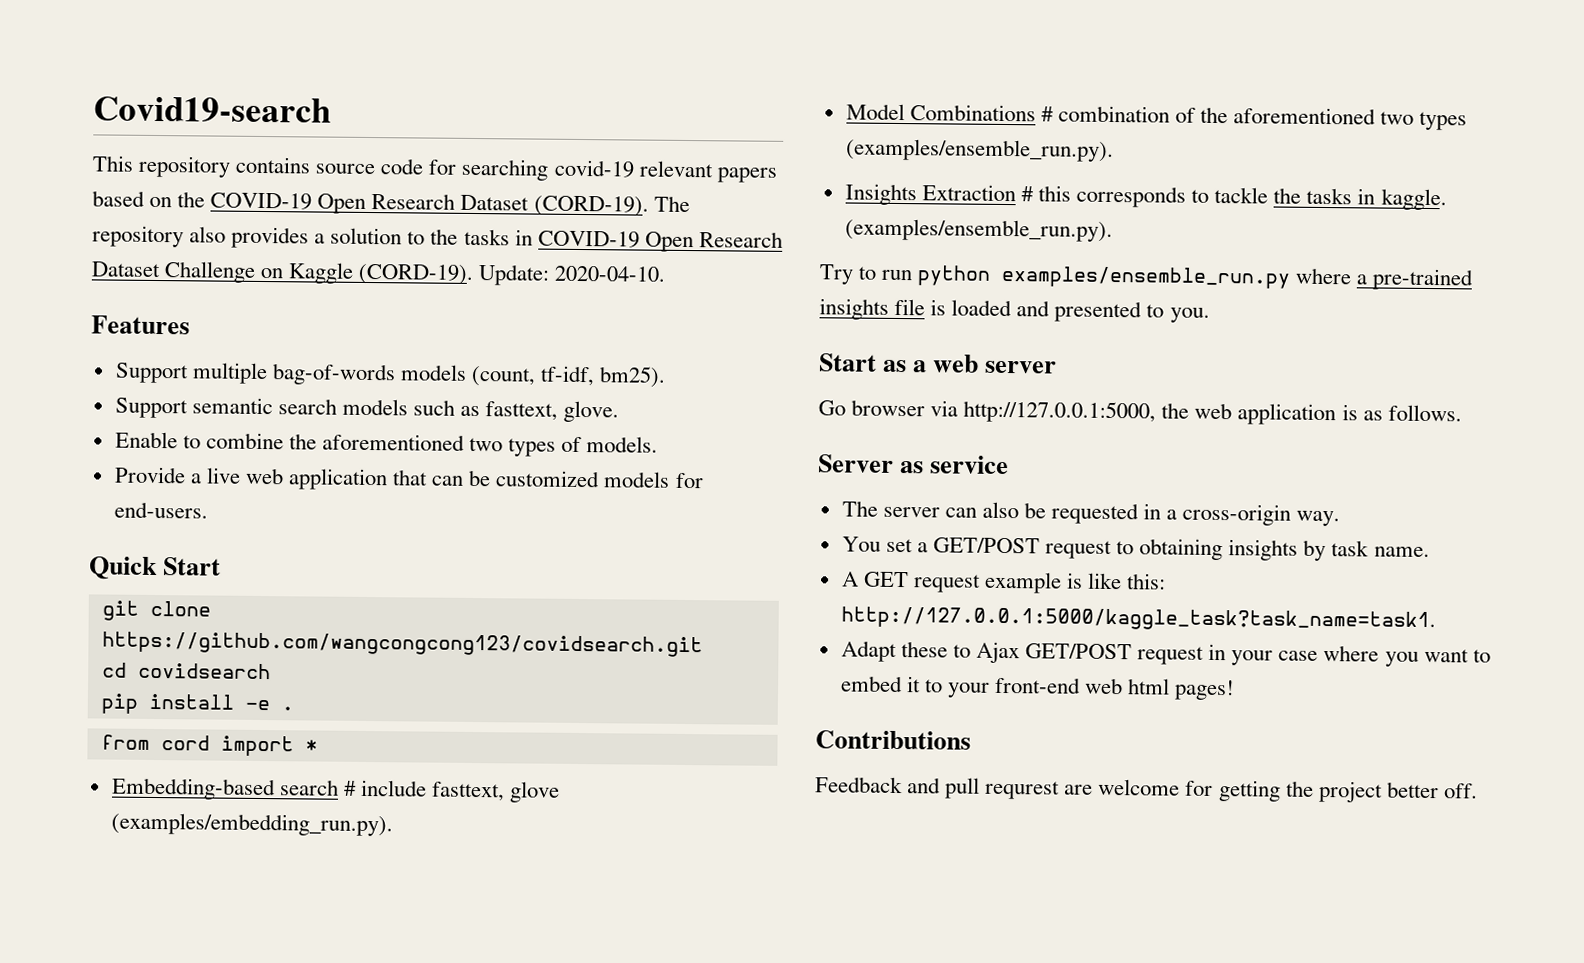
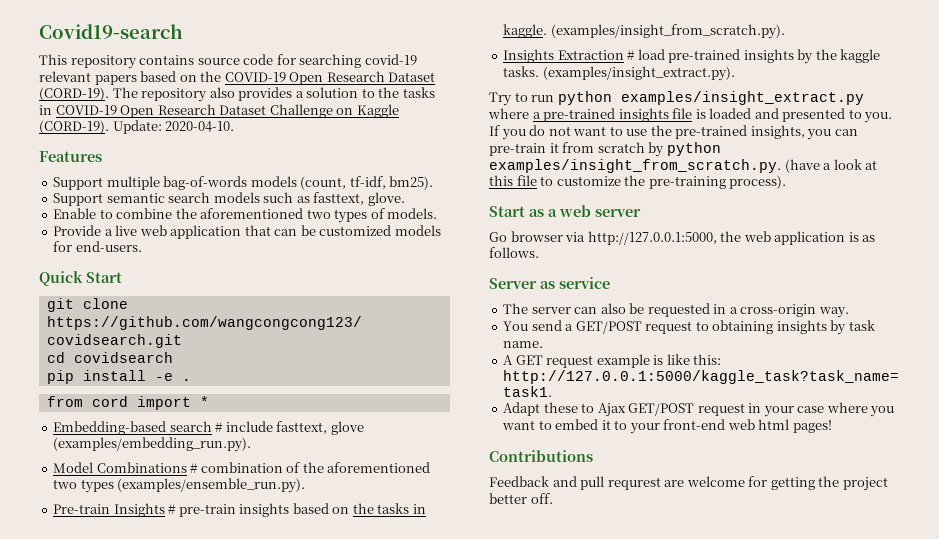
- Insights Extraction # this corresponds to tackle the tasks in kaggle. (examples/ensemble_run.py).
+ Pre-train Insights # pre-train insights based on the tasks in kaggle. (examples/insight_from_scratch.py).
+ Insights Extraction # load pre-trained insights by the kaggle tasks. (examples/insight_extract.py).
- Try to run python examples/ensemble_run.py where a pre-trained insights file is loaded and presented to you.
+ Try to run python examples/insight_extract.py where a pre-trained insights file is loaded and presented to you. If you do not want to use the pre-trained insights, you can pre-train it from scratch by python examples/insight_from_scratch.py. (have a look at this file to customize the pre-training process).
- You set a GET/POST request to obtaining insights by task name.
+ You send a GET/POST request to obtaining insights by task name.

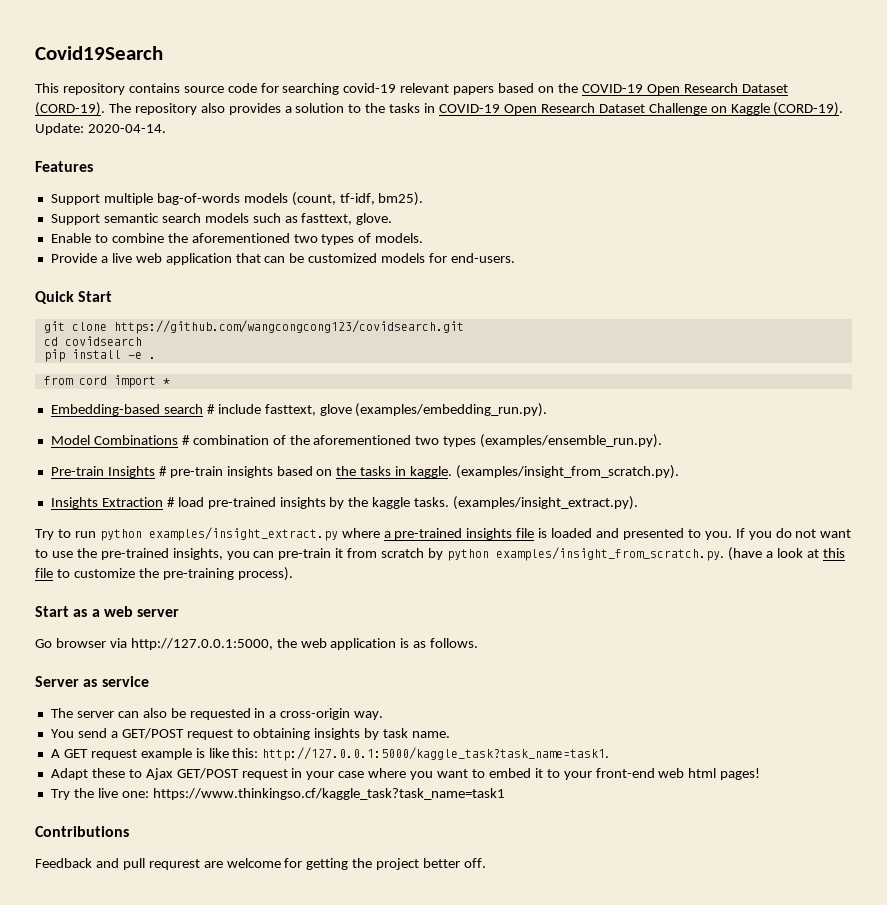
- Covid19-search
+ Covid19Search
- Update: 2020-04-10.
+ Update: 2020-04-14.
+ Try the live one: https://www.thinkingso.cf/kaggle_task?task_name=task1

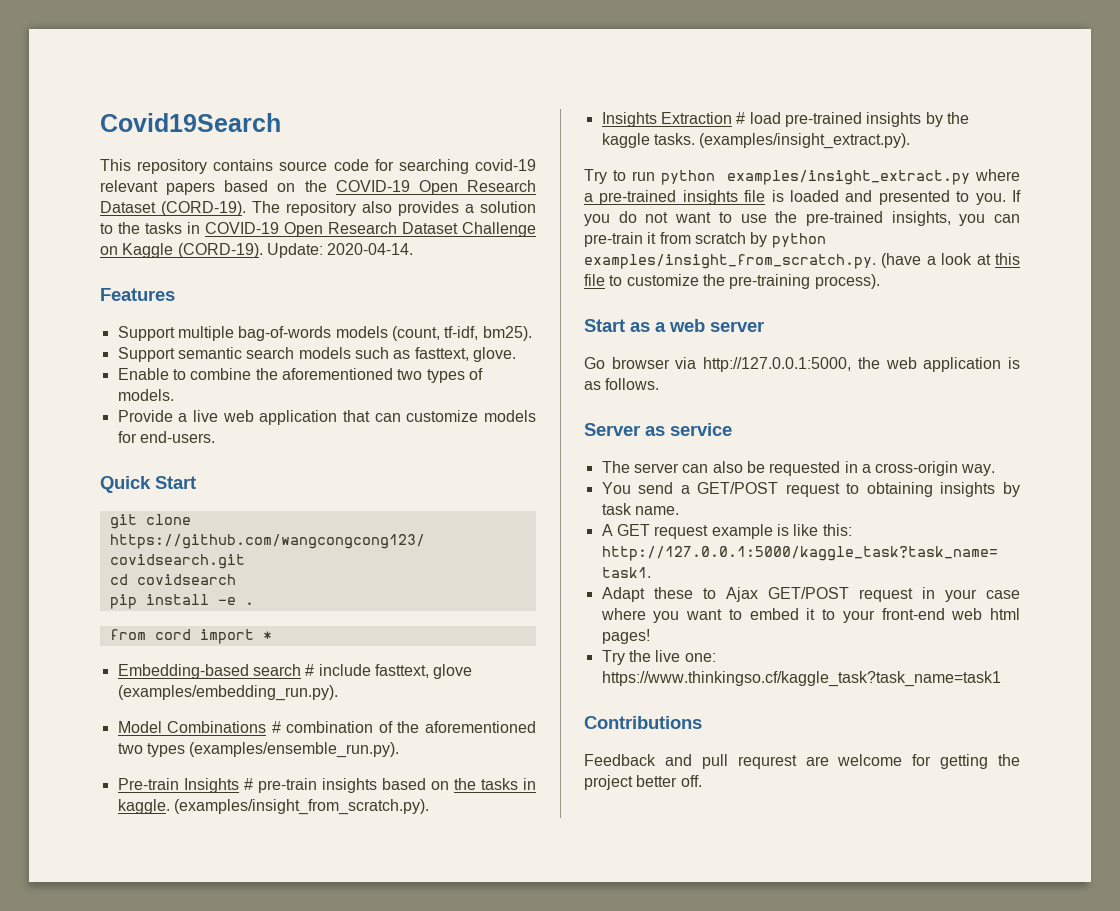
- Provide a live web application that can be customized models for end-users.
+ Provide a live web application that can customize models for end-users.

